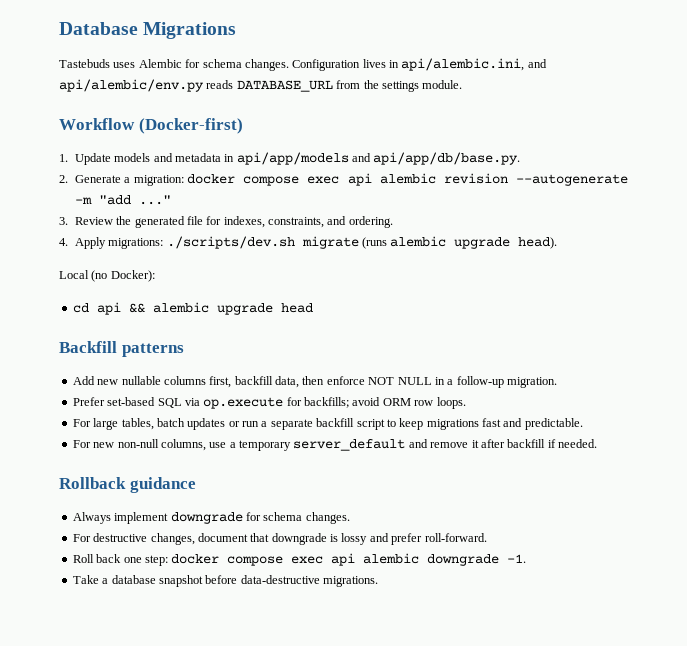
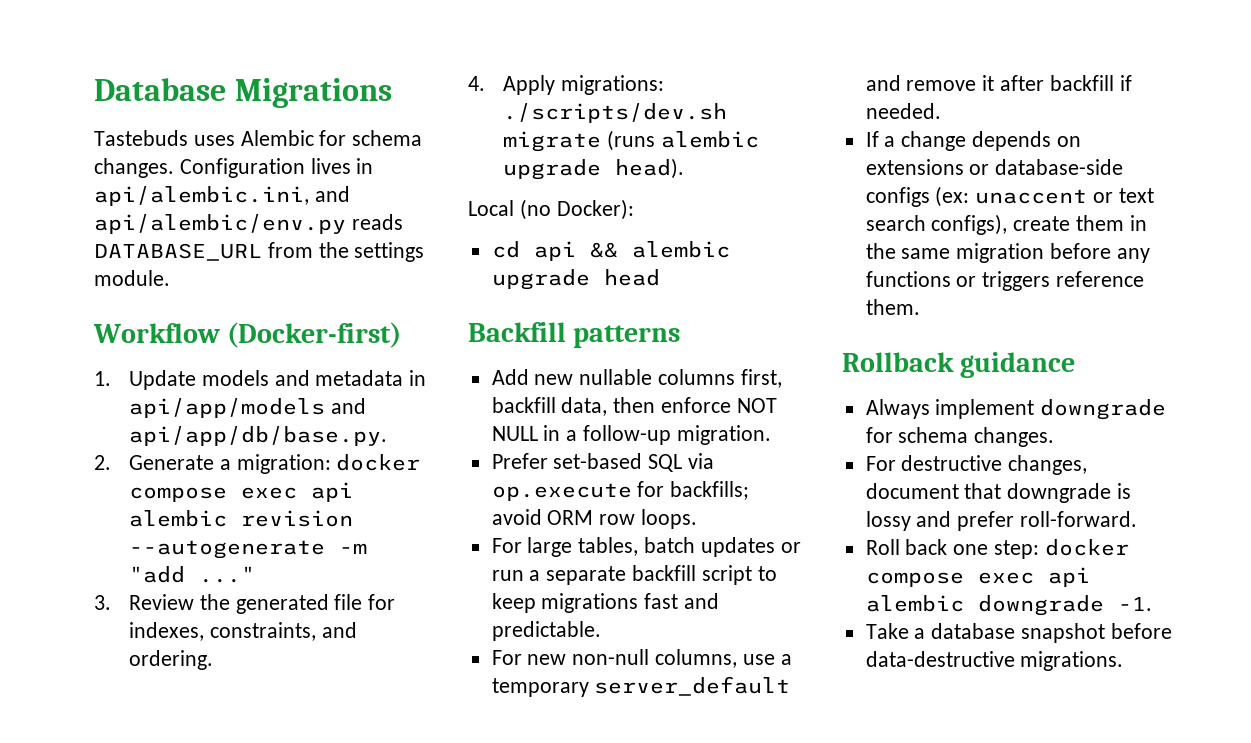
+ If a change depends on extensions or database-side configs (ex: unaccent or text search configs), create them in the same migration before any functions or triggers reference them.

